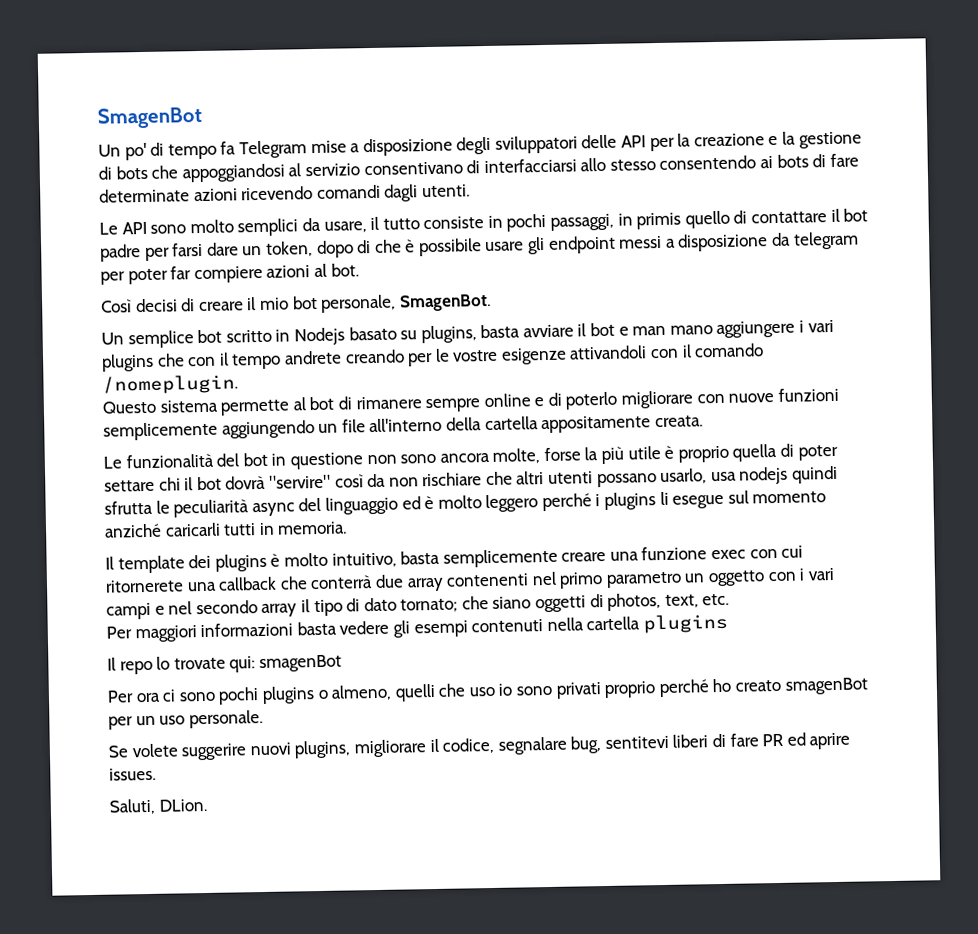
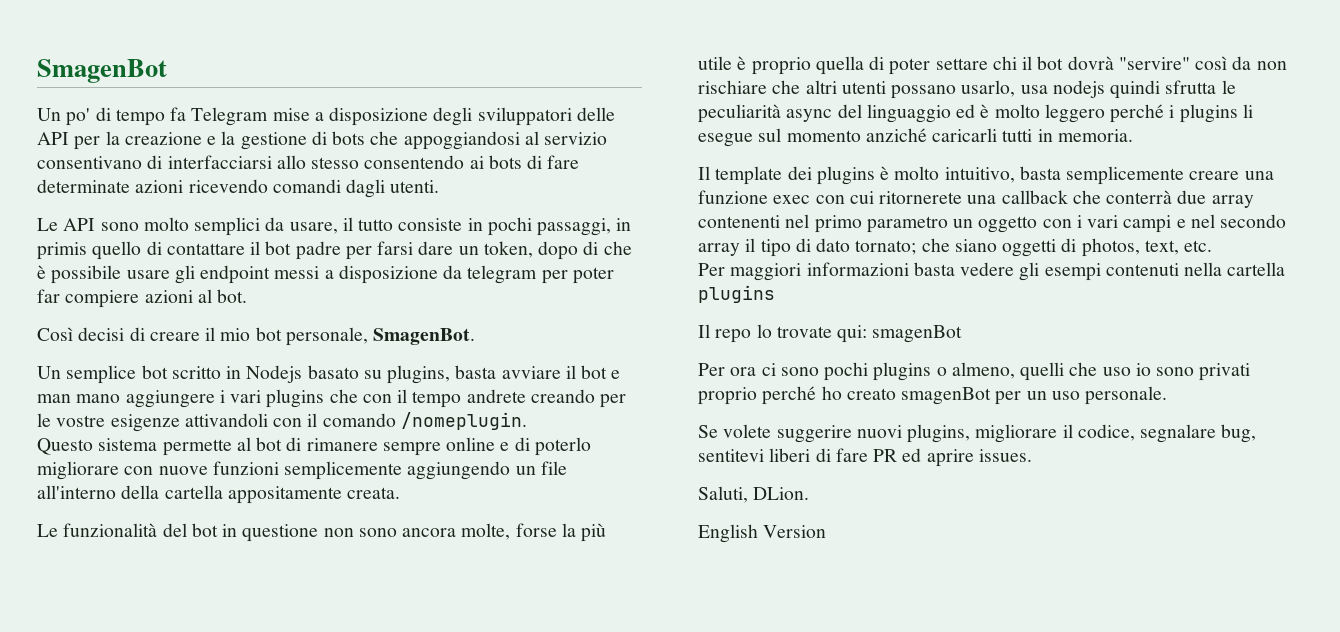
+ English Version

